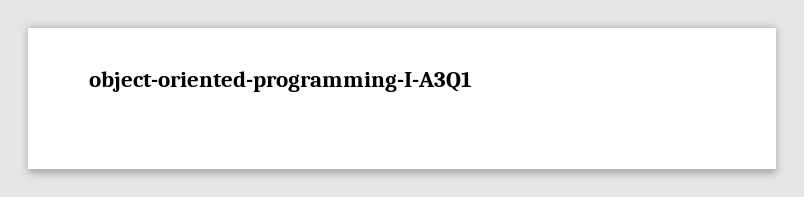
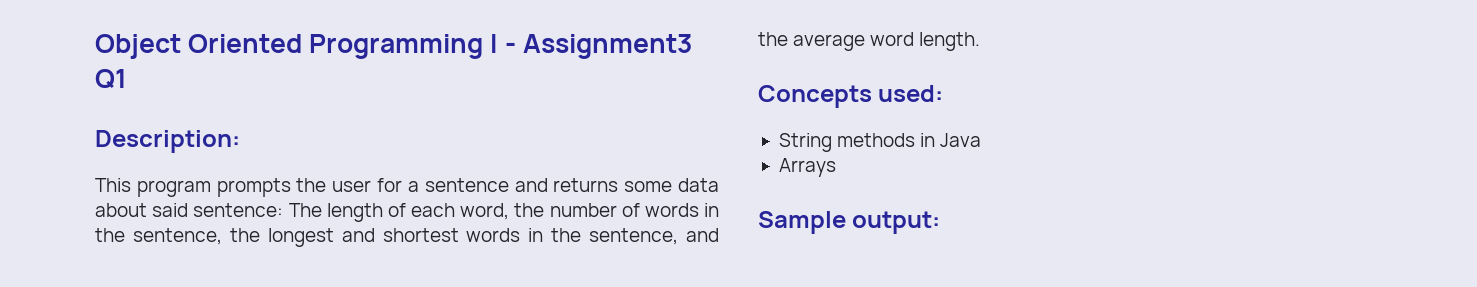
- object-oriented-programming-I-A3Q1
+ Object Oriented Programming I - Assignment3 Q1
+ Description:
+ This program prompts the user for a sentence and returns some data about said sentence: The length of each word, the number of words in the sentence, the longest and shortest words in the sentence, and the average word length.
+ Concepts used:
+ String methods in Java
+ Arrays
+ Sample output:

